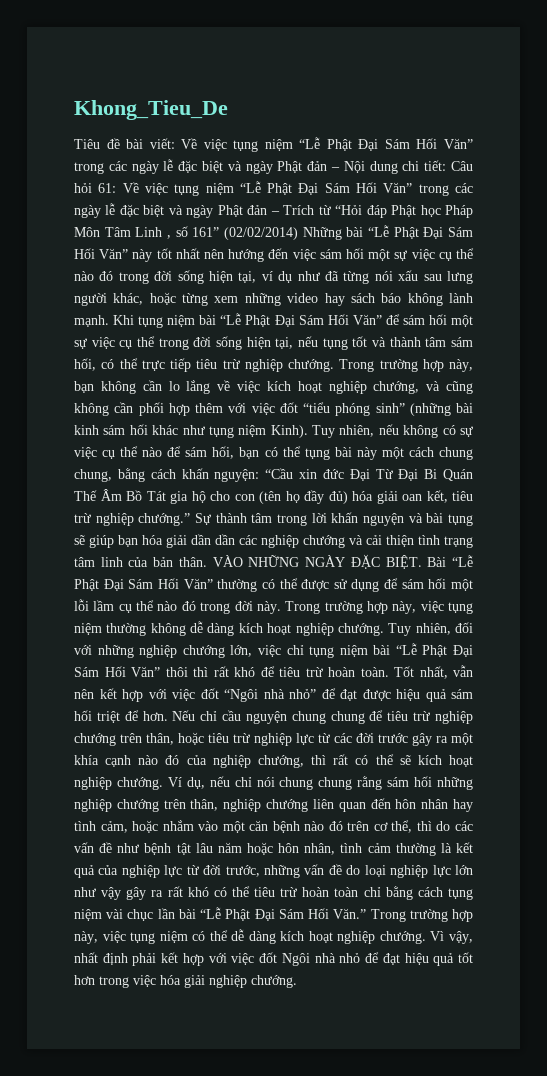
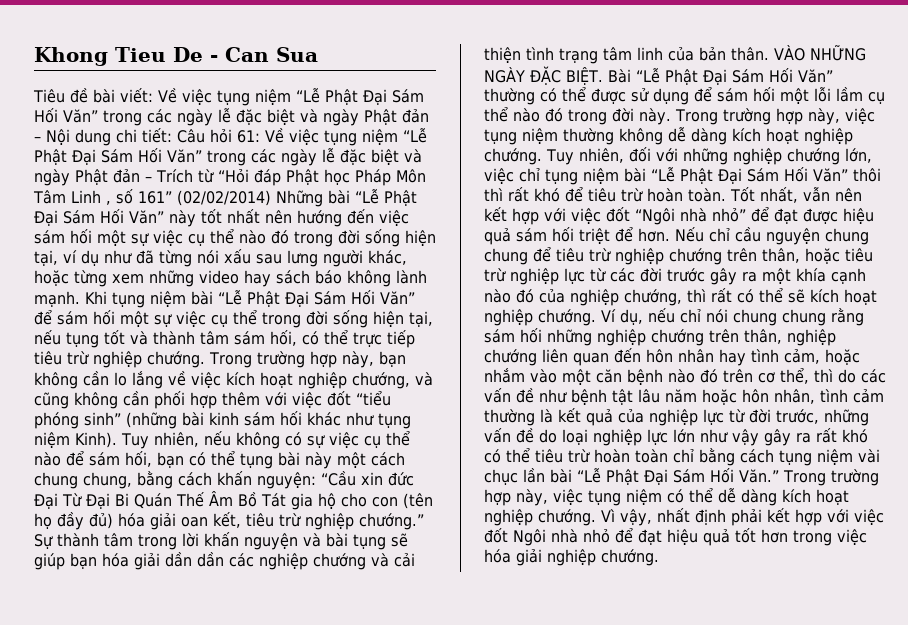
- Khong_Tieu_De
+ Khong Tieu De - Can Sua

